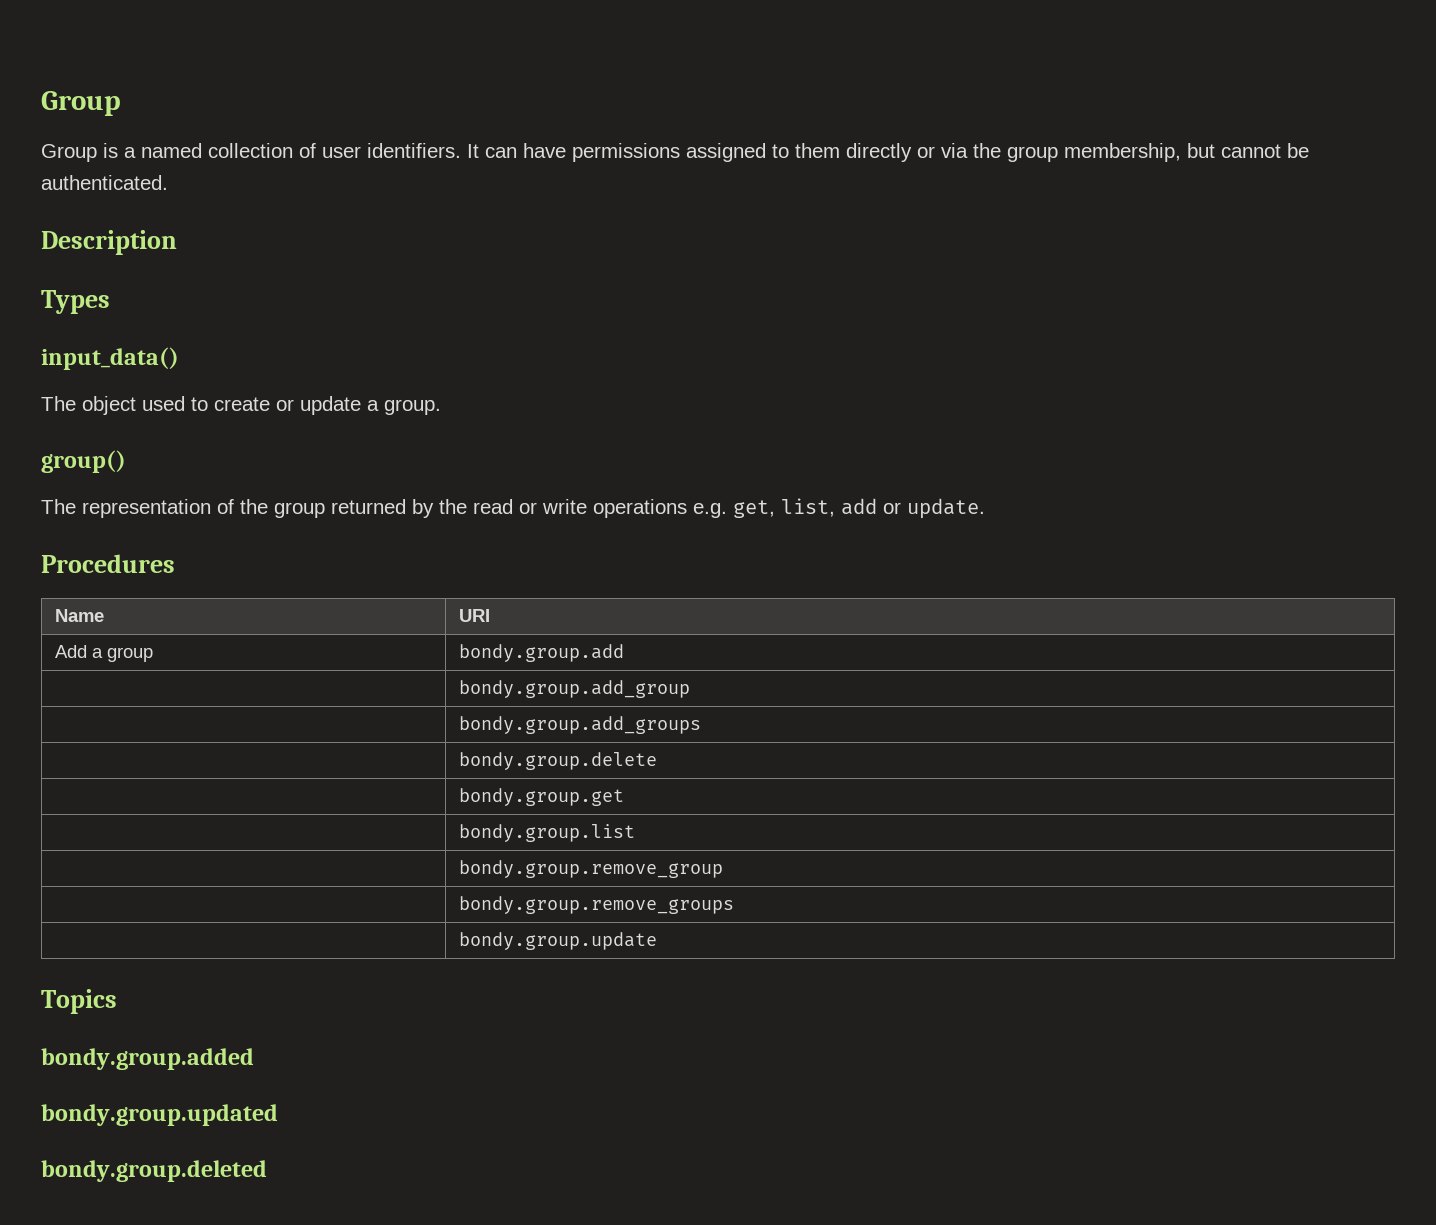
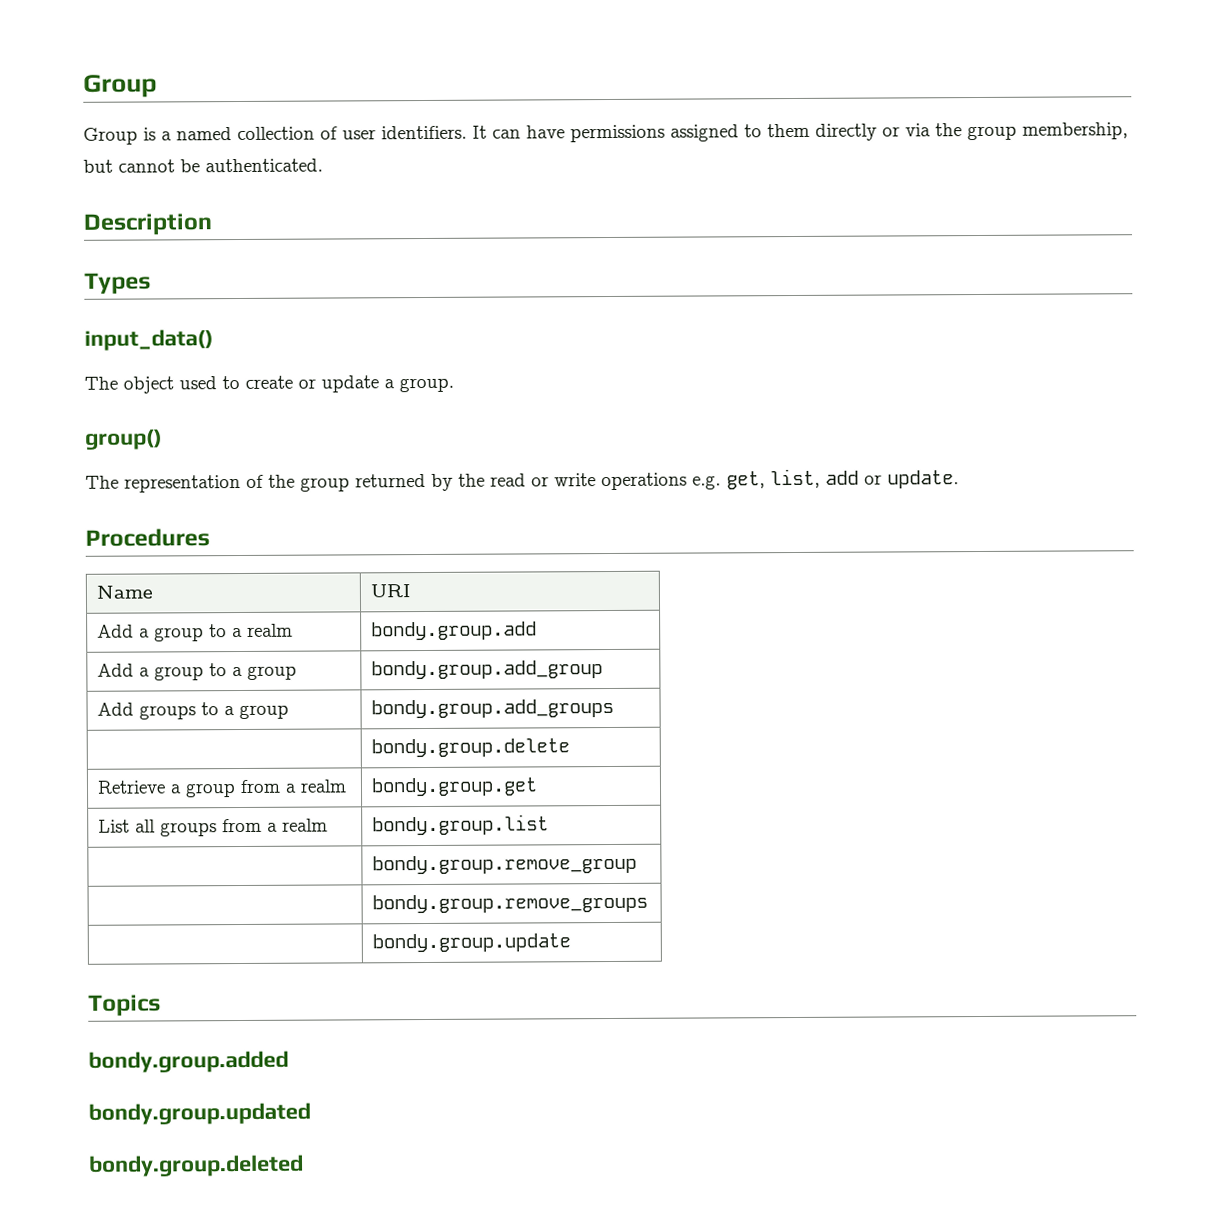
- Add a group | bondy.group.add
- | bondy.group.add_group
- | bondy.group.add_groups
+ Add a group to a realm | bondy.group.add
+ Add a group to a group | bondy.group.add_group
+ Add groups to a group | bondy.group.add_groups
  | bondy.group.delete
- | bondy.group.get
- | bondy.group.list
+ Retrieve a group from a realm | bondy.group.get
+ List all groups from a realm | bondy.group.list

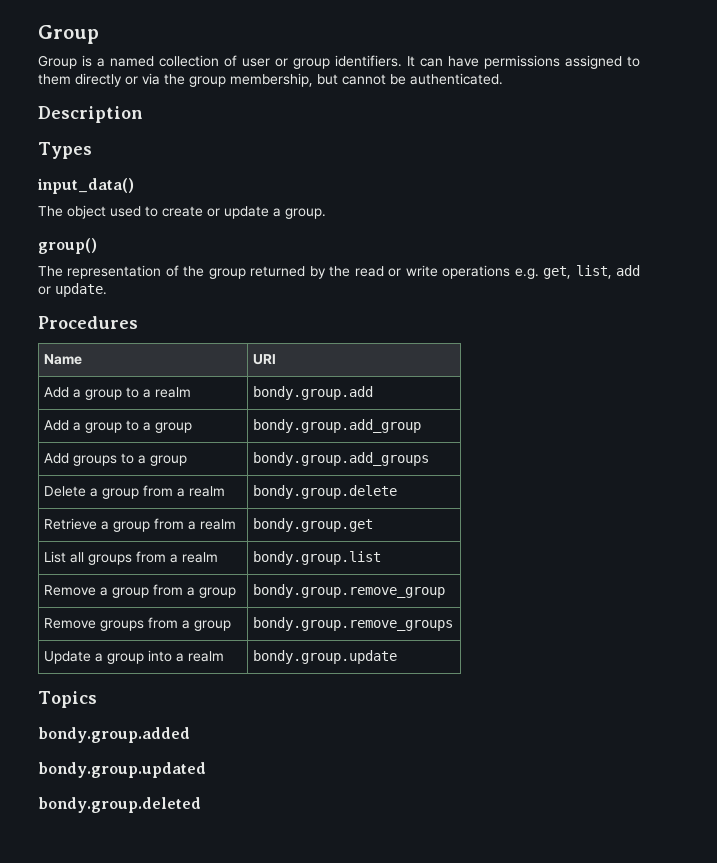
- Group is a named collection of user identifiers.
+ Group is a named collection of user or group identifiers.
- | bondy.group.delete
+ Delete a group from a realm | bondy.group.delete
- | bondy.group.remove_group
- | bondy.group.remove_groups
- | bondy.group.update
+ Remove a group from a group | bondy.group.remove_group
+ Remove groups from a group | bondy.group.remove_groups
+ Update a group into a realm | bondy.group.update

